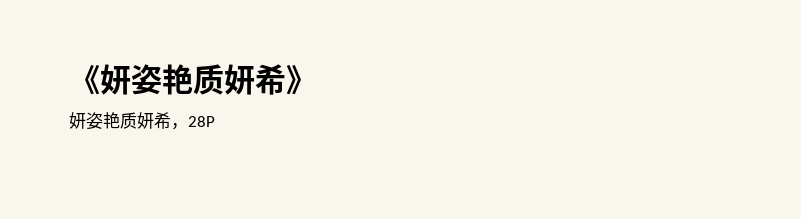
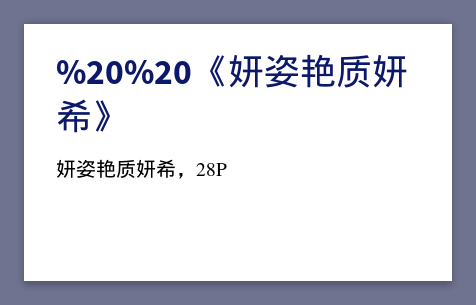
- 《妍姿艳质妍希》
+ %20%20《妍姿艳质妍希》

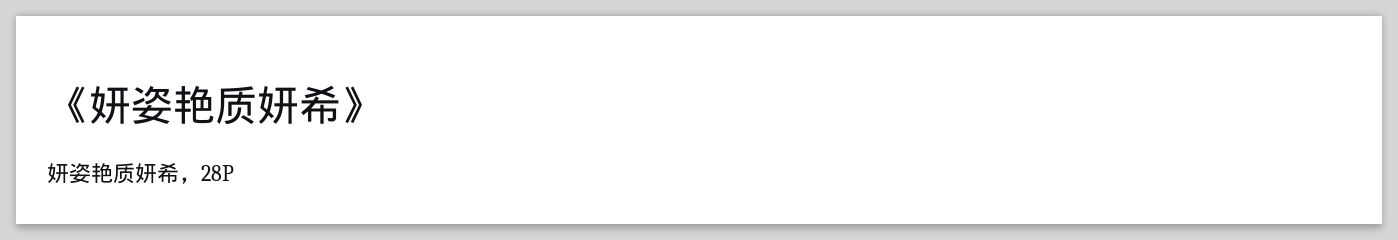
- %20%20《妍姿艳质妍希》
+ 《妍姿艳质妍希》

